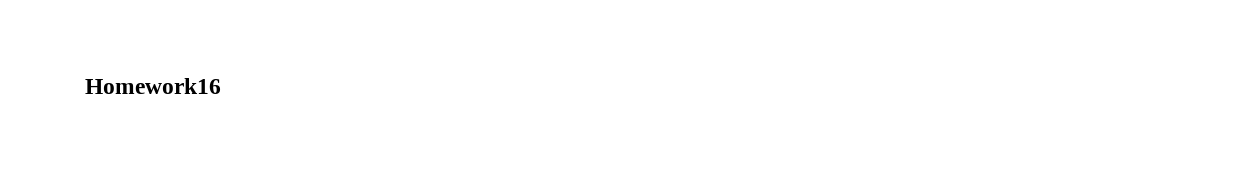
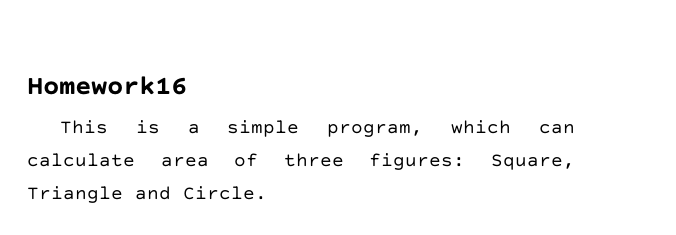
+ This is a simple program, which can calculate area of three figures: Square, Triangle and Circle.

